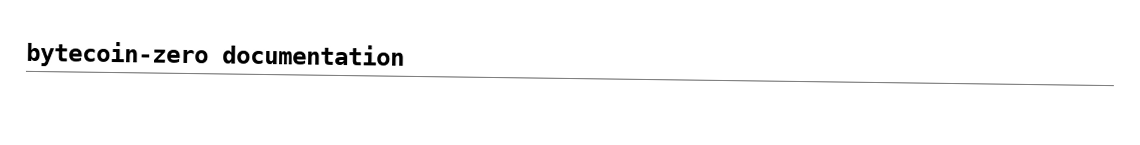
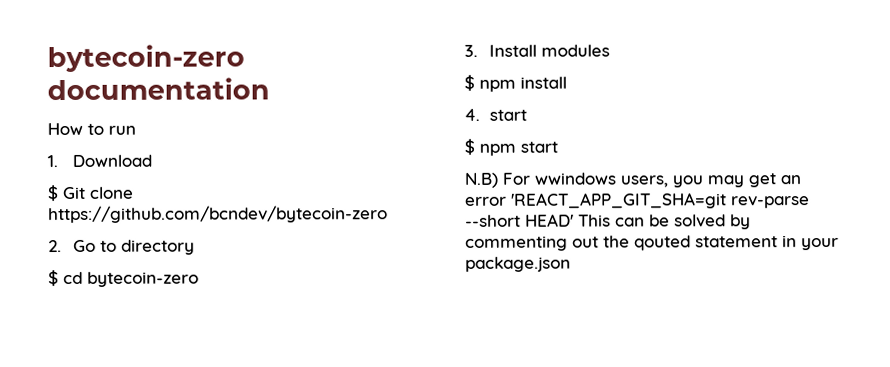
+ How to run
+ 1. Download
+ $ Git clone https://github.com/bcndev/bytecoin-zero
+ 2. Go to directory
+ $ cd bytecoin-zero
+ 3. Install modules
+ $ npm install
+ 4. start
+ $ npm start
+ N.B) For wwindows users, you may get an error 'REACT_APP_GIT_SHA=git rev-parse --short HEAD' This can be solved by commenting out the qouted statement in your package.json

